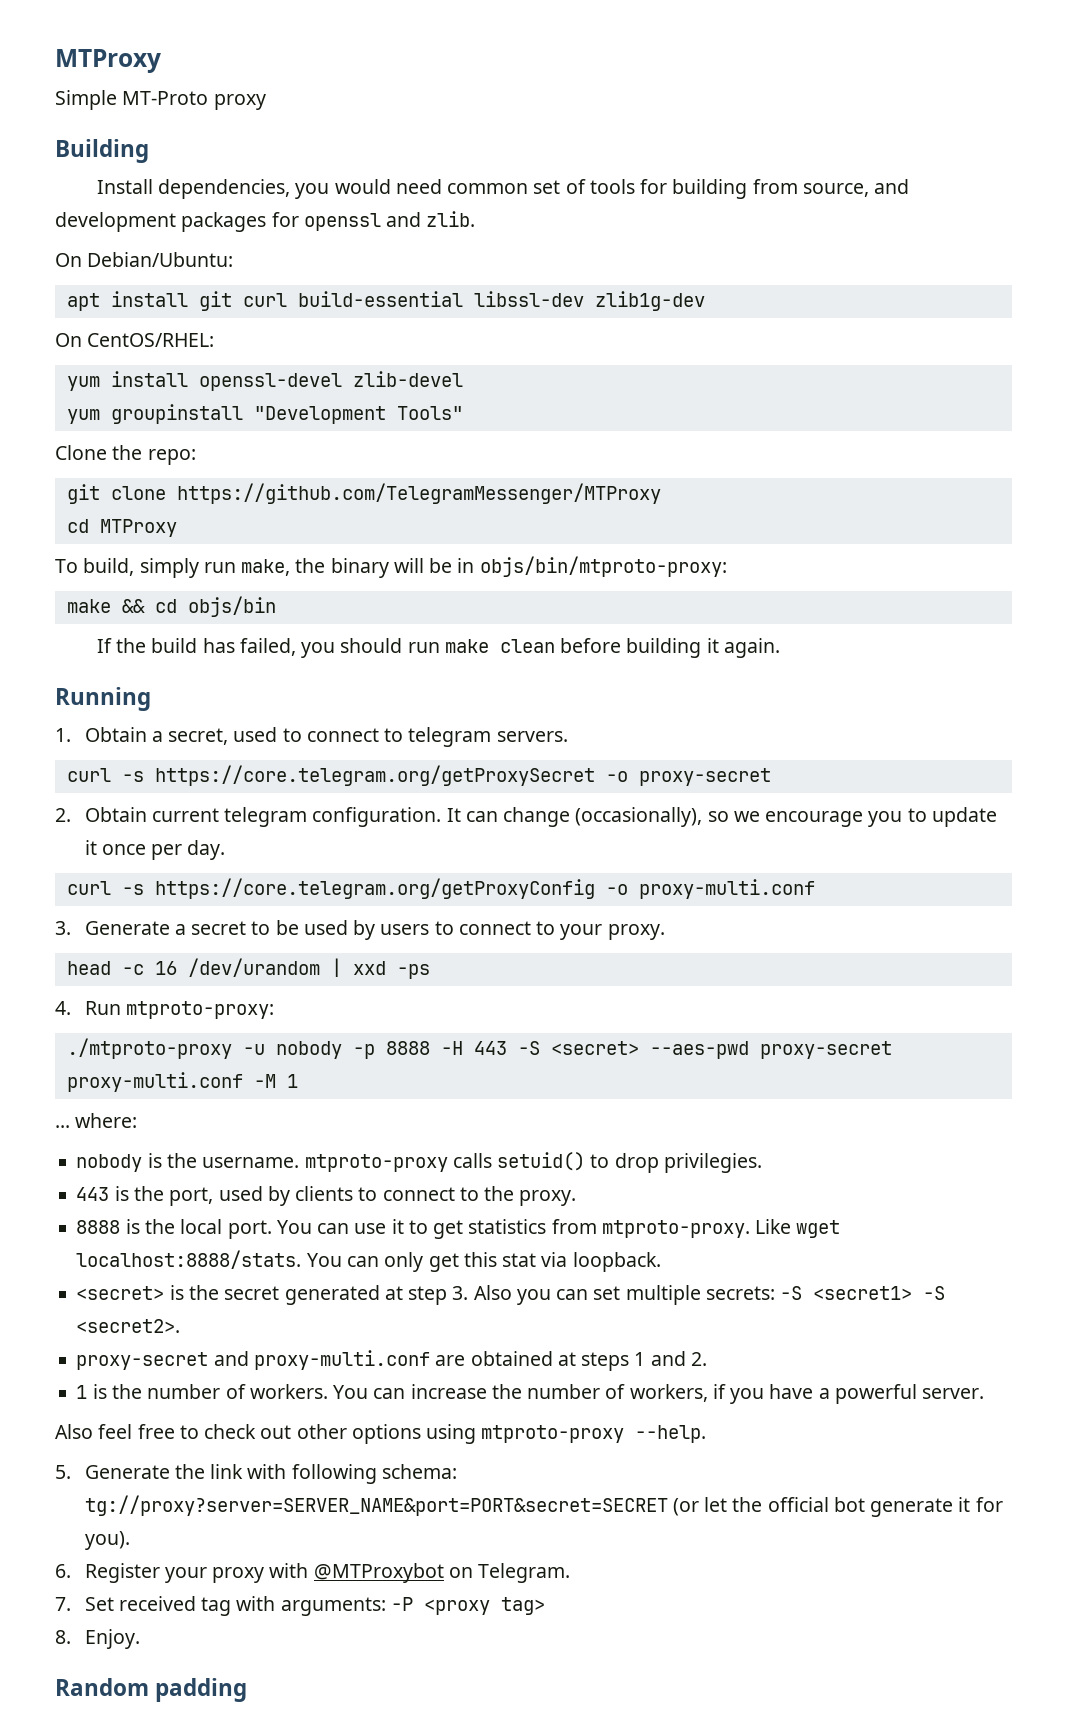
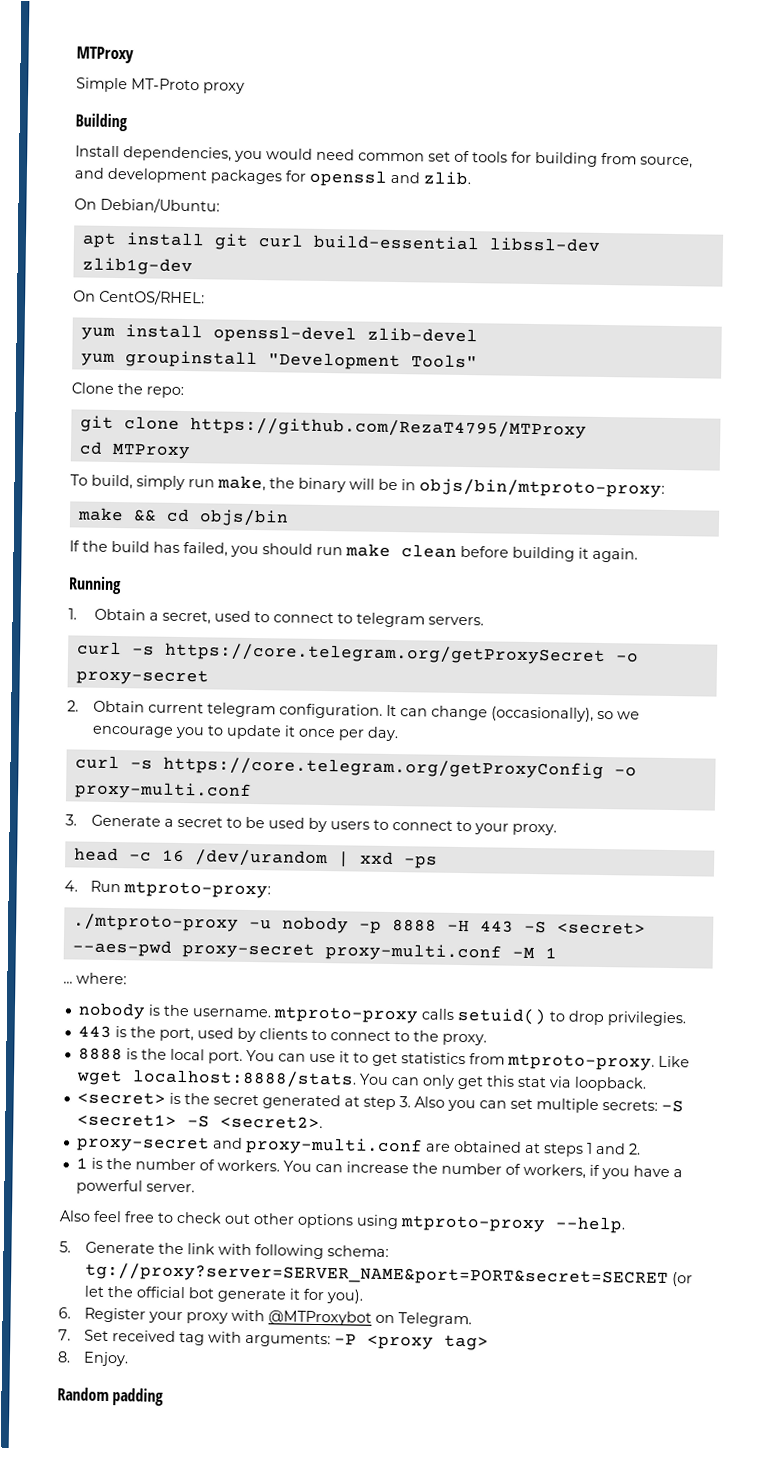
- git clone https://github.com/TelegramMessenger/MTProxy
+ git clone https://github.com/RezaT4795/MTProxy

